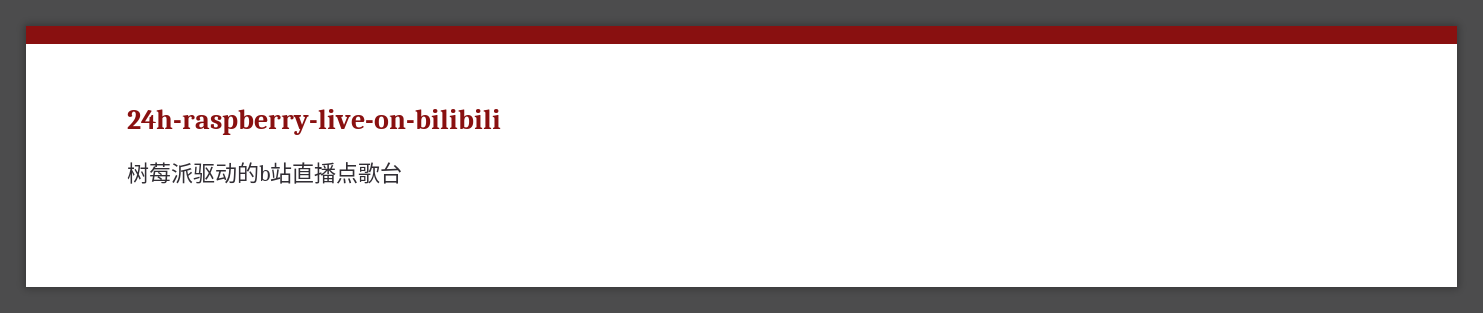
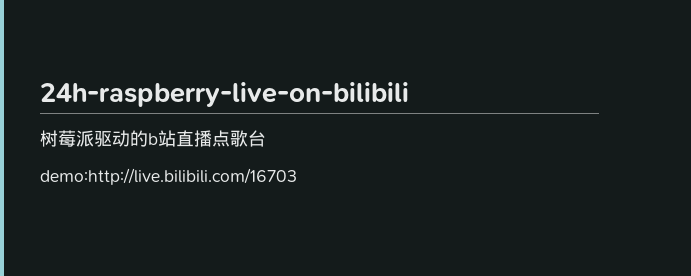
+ demo:http://live.bilibili.com/16703

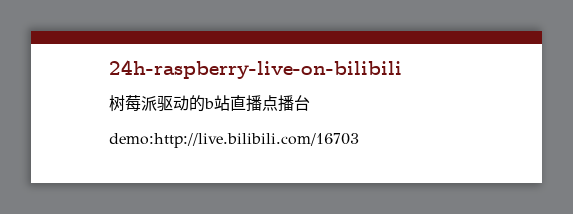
- 树莓派驱动的b站直播点歌台
+ 树莓派驱动的b站直播点播台

